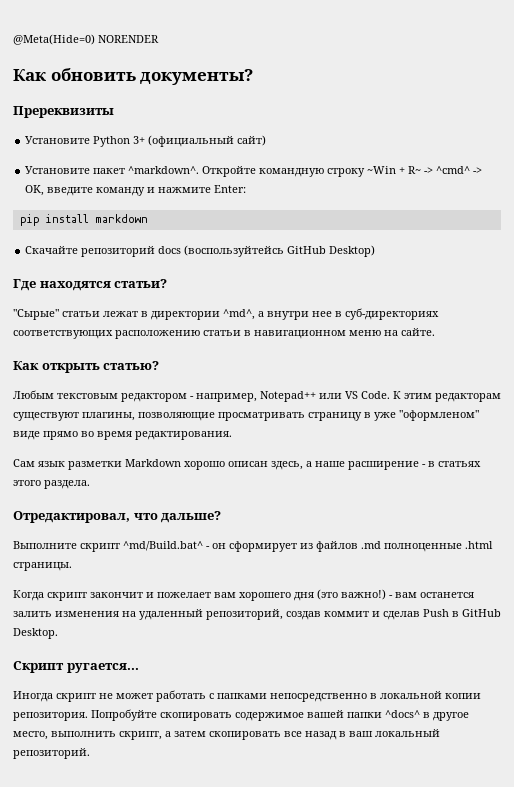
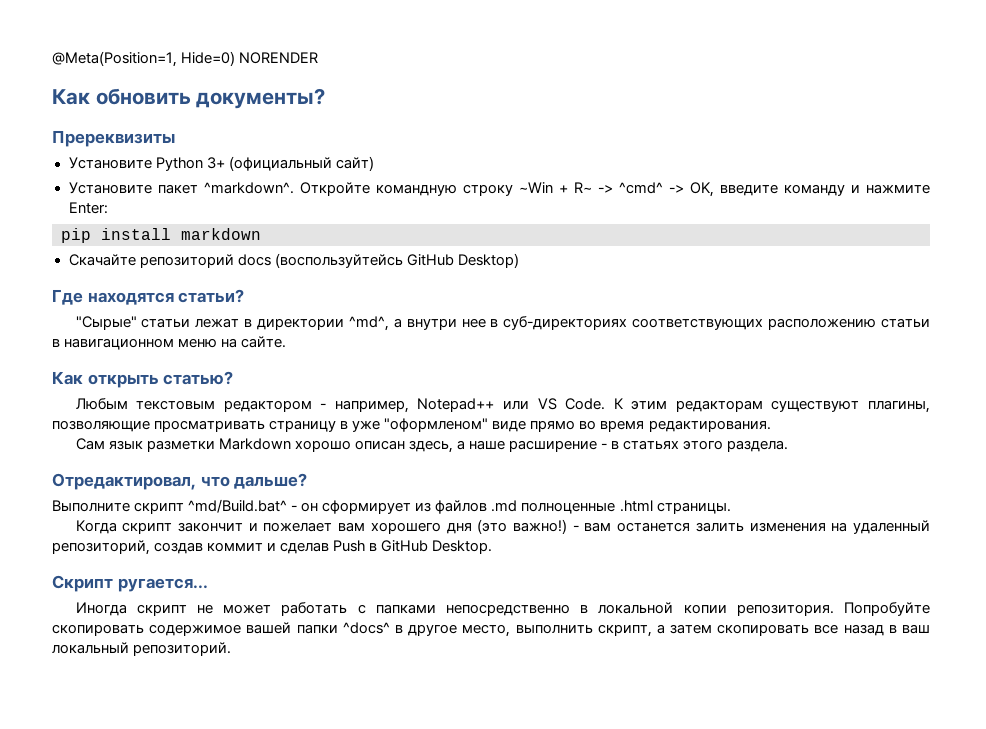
- @Meta(Hide=0) NORENDER
+ @Meta(Position=1, Hide=0) NORENDER

